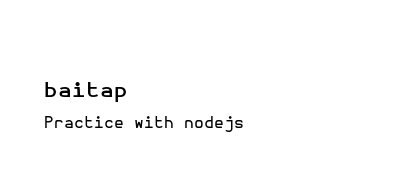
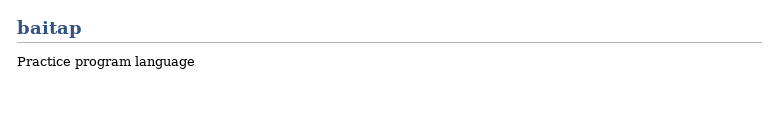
- Practice with nodejs
+ Practice program language

